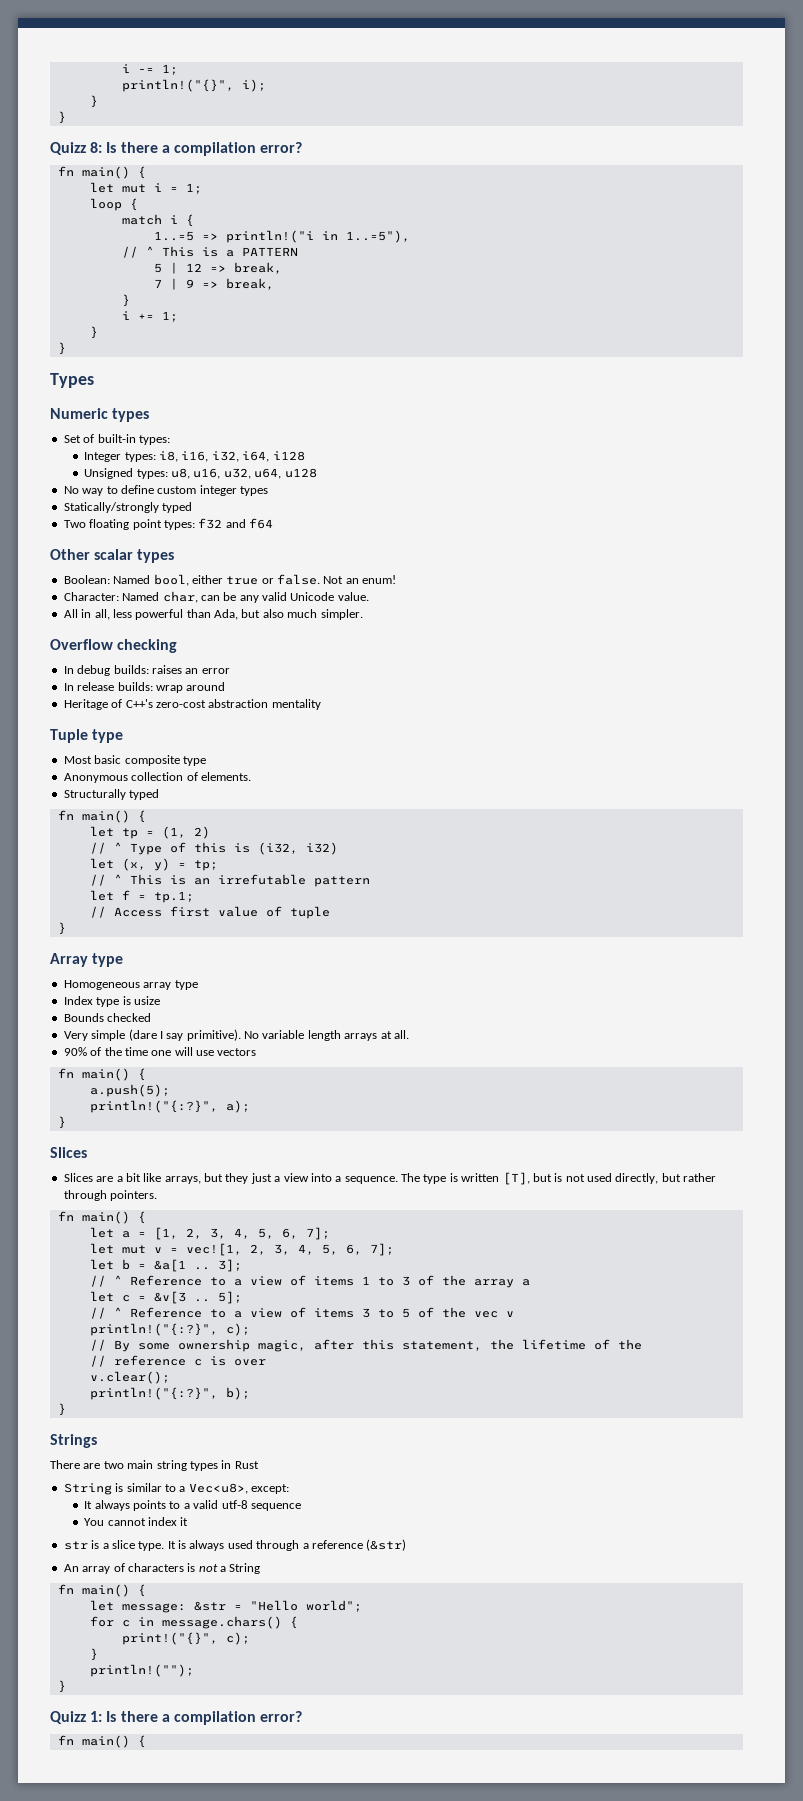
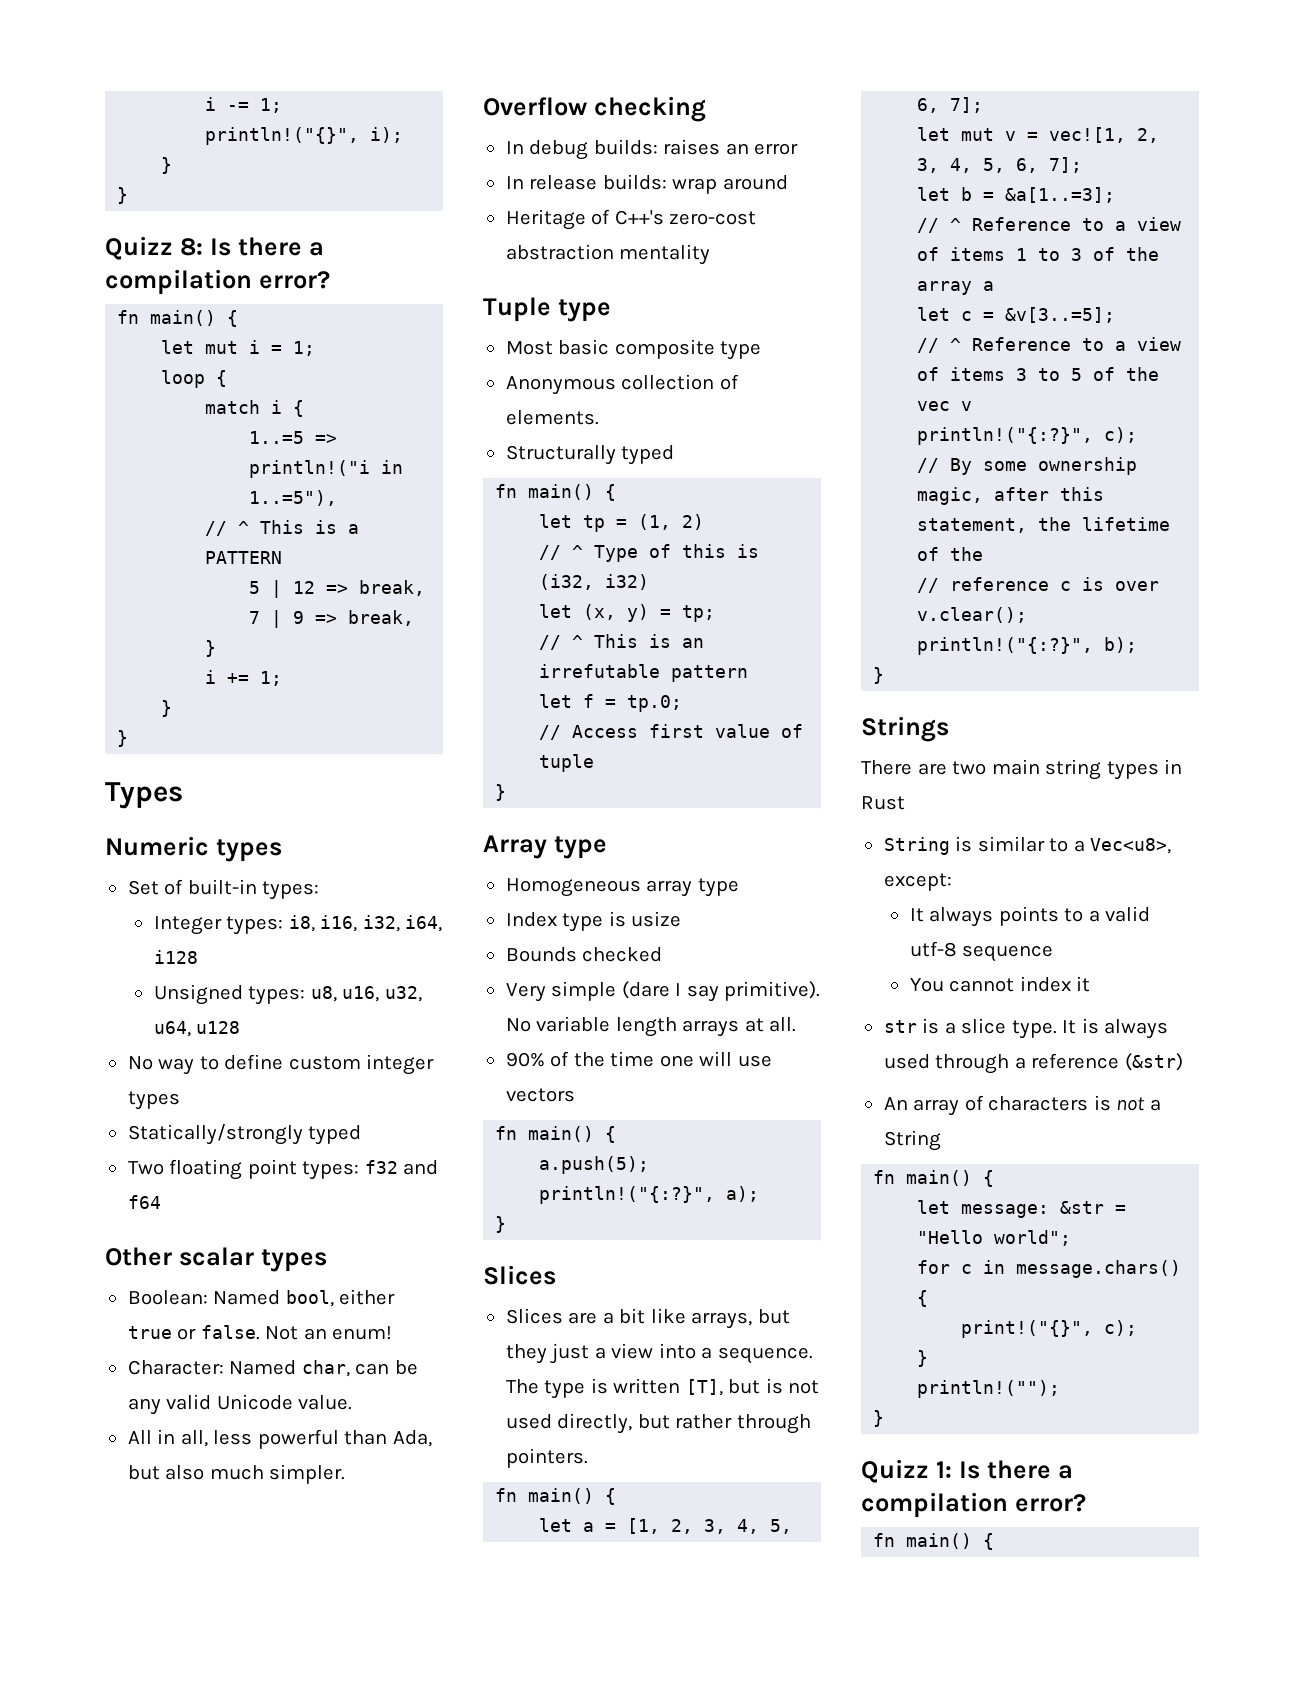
- let f = tp.1;
+ let f = tp.0;
- let b = &a[1 .. 3];
+ let b = &a[1..=3];
- let c = &v[3 .. 5];
+ let c = &v[3..=5];

